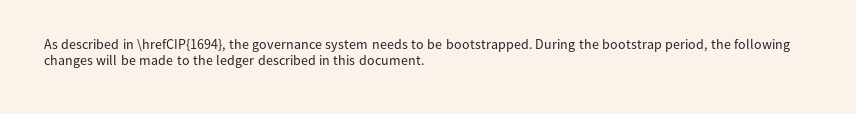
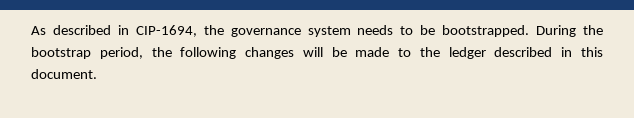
- As described in \hrefCIP{1694}, the governance system needs to be bootstrapped.
+ As described in CIP-1694, the governance system needs to be bootstrapped.

